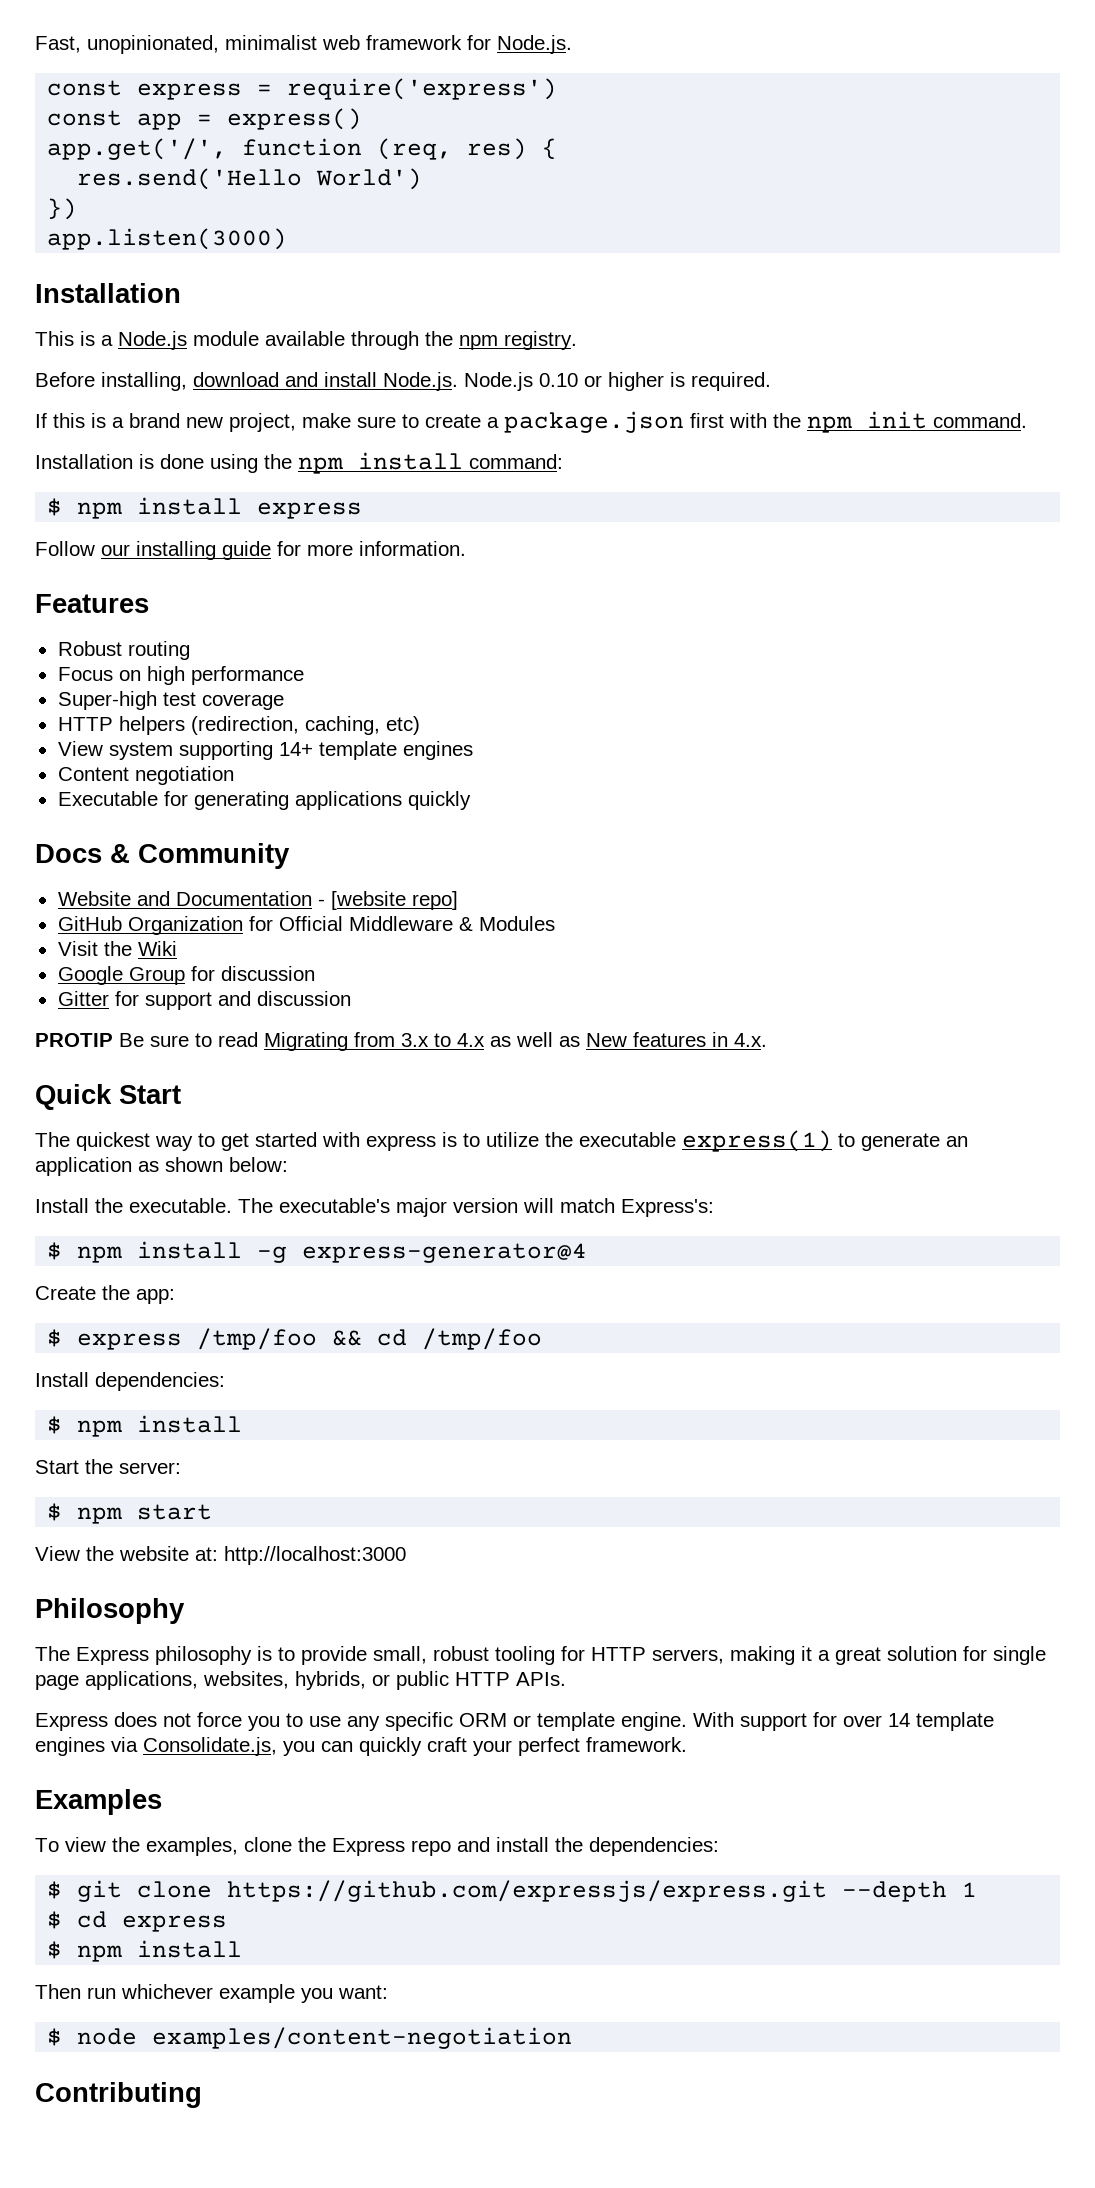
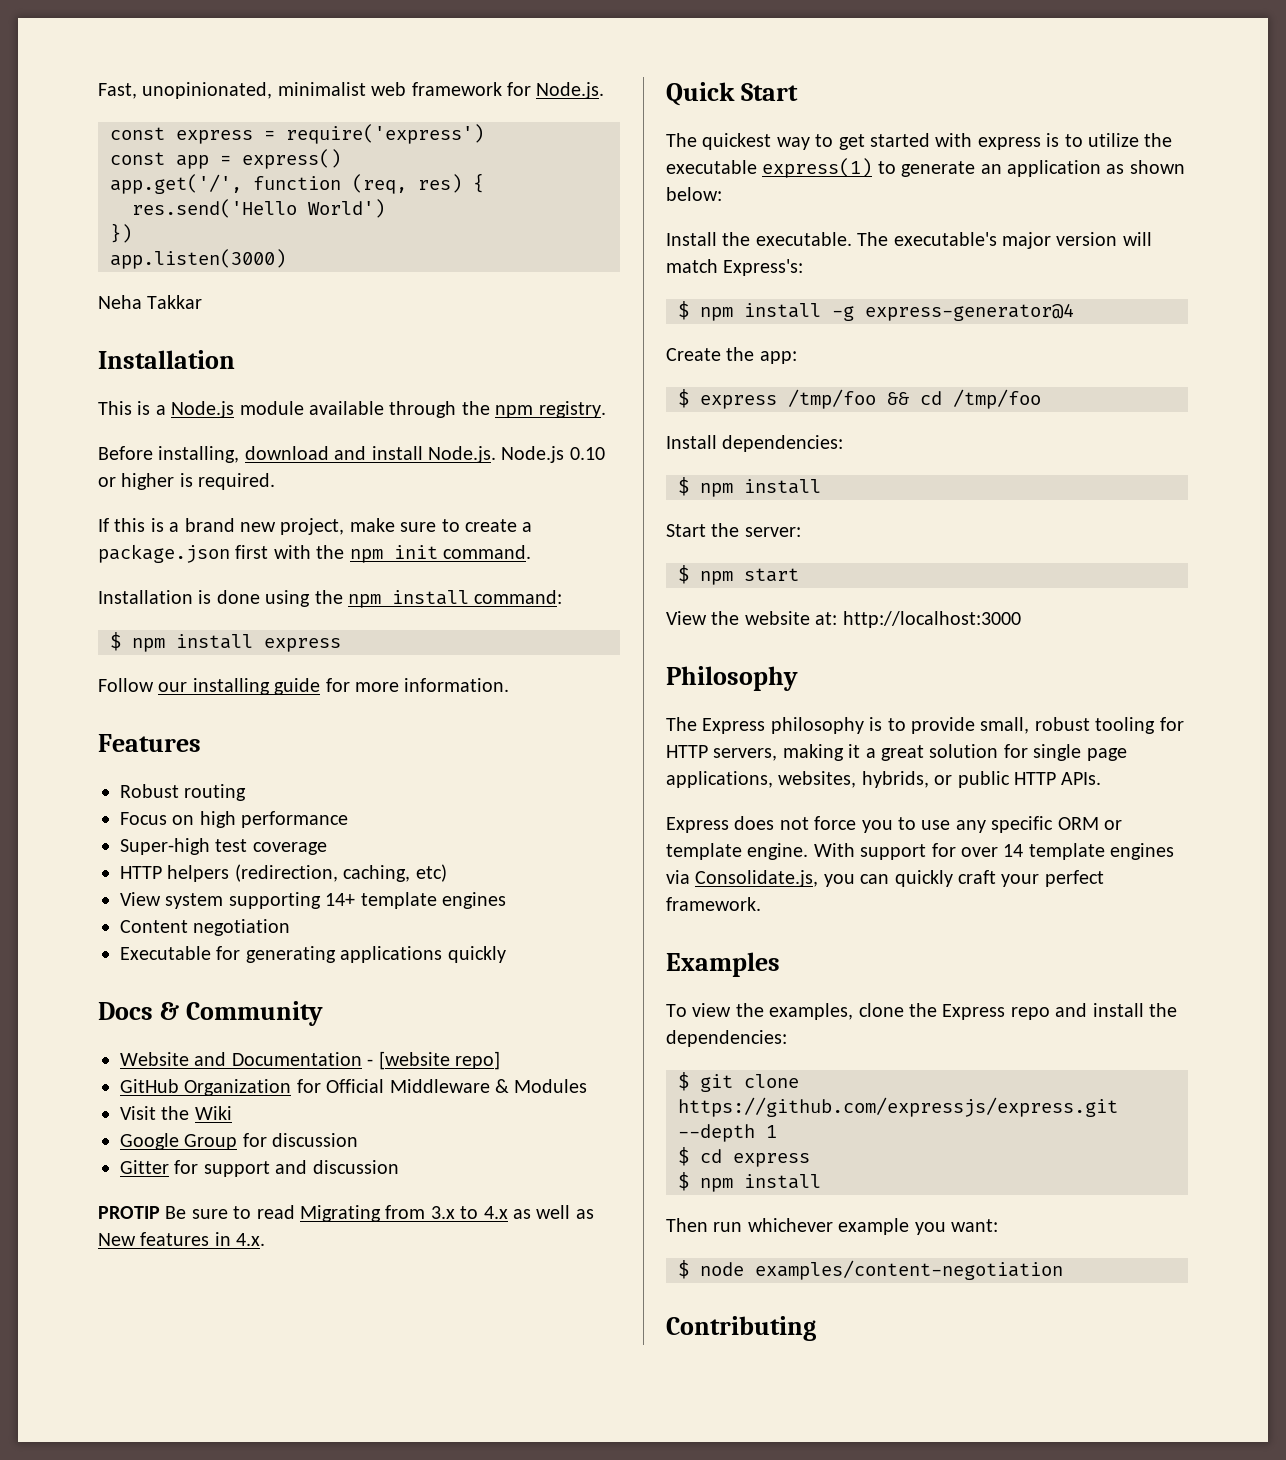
+ Neha Takkar

